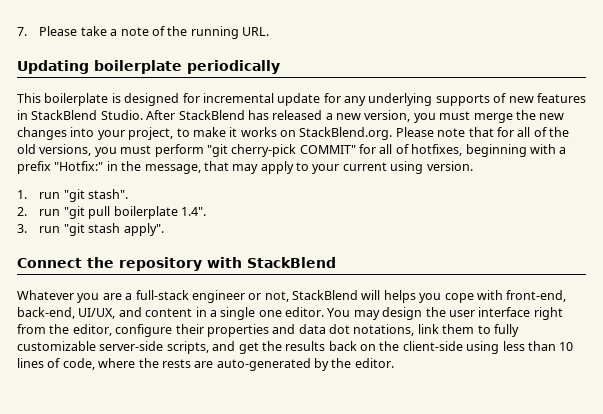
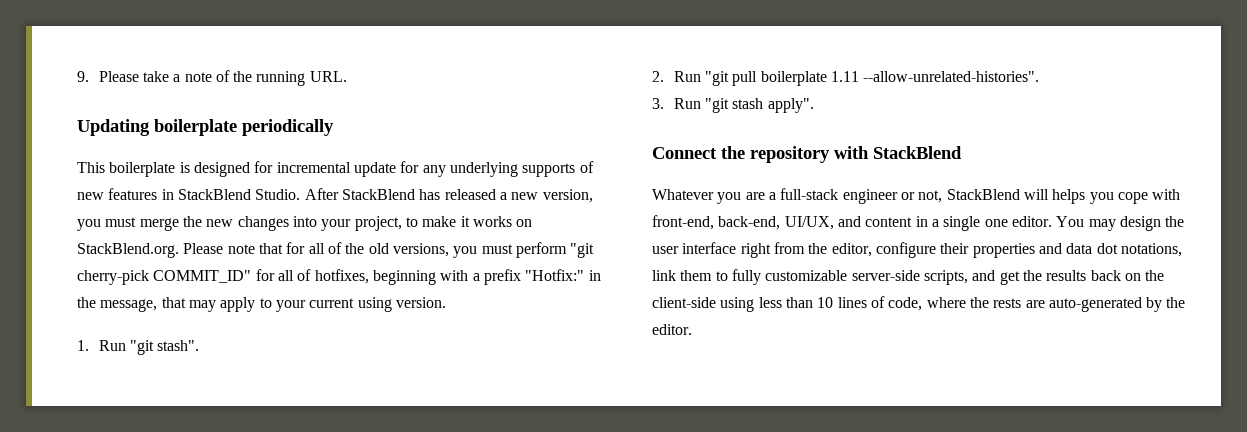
- 7. Please take a note of the running URL.
+ 9. Please take a note of the running URL.
- After StackBlend has released a new version, you must merge the new changes into your project, to make it works on StackBlend.org. Please note that for all of the old versions, you must perform "git cherry-pick COMMIT" for all of hotfixes, beginning with a prefix "Hotfix:" in the message, that may apply to your current using version.
+ After StackBlend has released a new version, you must merge the new changes into your project, to make it works on StackBlend.org. Please note that for all of the old versions, you must perform "git cherry-pick COMMIT_ID" for all of hotfixes, beginning with a prefix "Hotfix:" in the message, that may apply to your current using version.
- 1. run "git stash".
+ 1. Run "git stash".
- 2. run "git pull boilerplate 1.4".
+ 2. Run "git pull boilerplate 1.11 --allow-unrelated-histories".
- 3. run "git stash apply".
+ 3. Run "git stash apply".

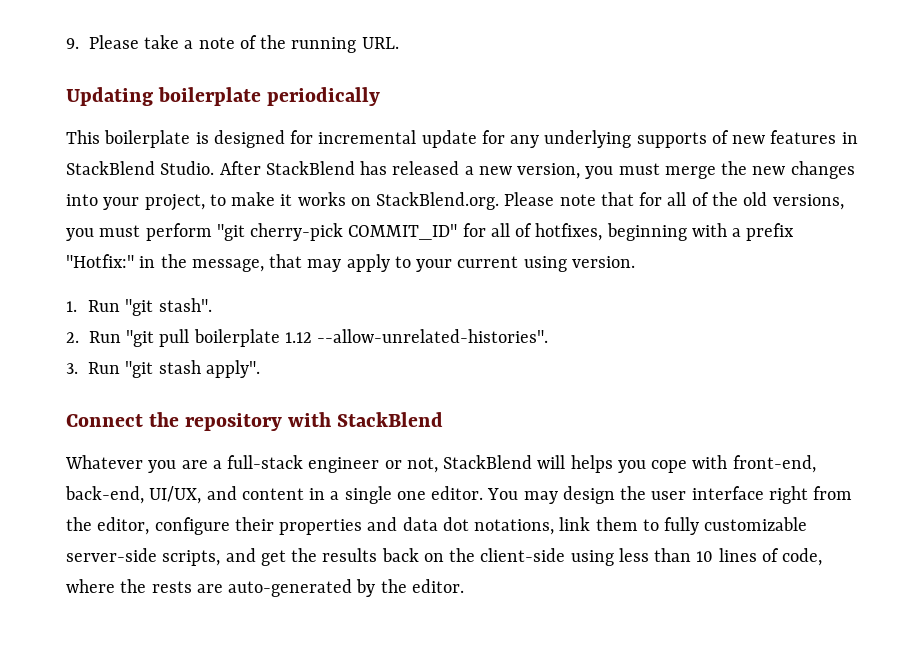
- 2. Run "git pull boilerplate 1.11 --allow-unrelated-histories".
+ 2. Run "git pull boilerplate 1.12 --allow-unrelated-histories".

